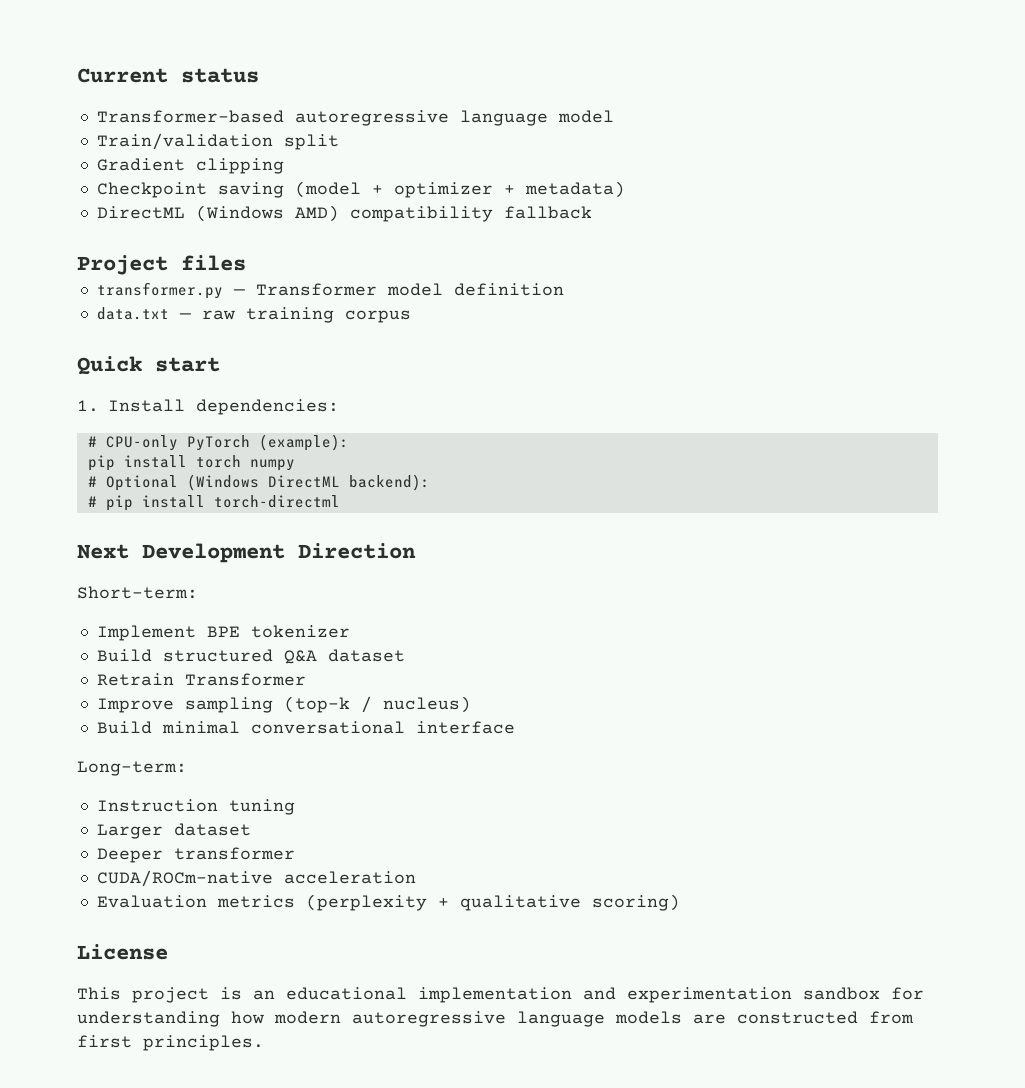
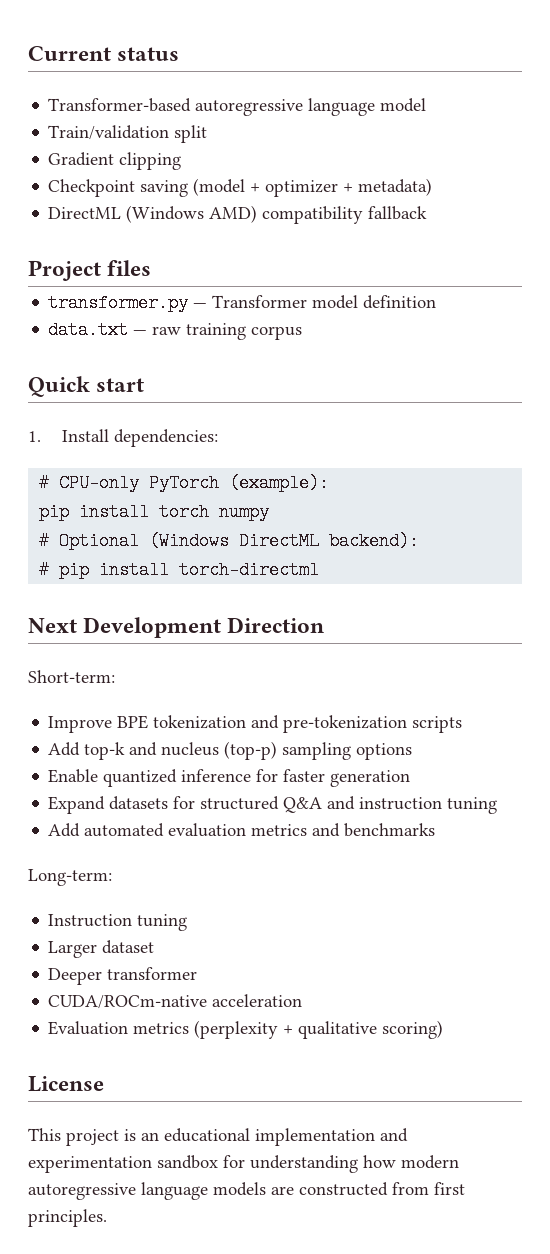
- Implement BPE tokenizer
- Build structured Q&A dataset
- Retrain Transformer
- Improve sampling (top-k / nucleus)
- Build minimal conversational interface
+ Improve BPE tokenization and pre-tokenization scripts
+ Add top-k and nucleus (top-p) sampling options
+ Enable quantized inference for faster generation
+ Expand datasets for structured Q&A and instruction tuning
+ Add automated evaluation metrics and benchmarks

